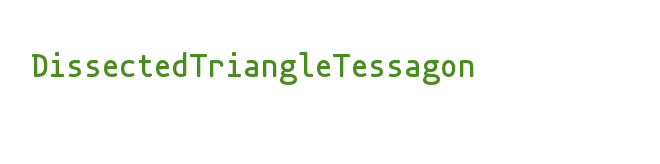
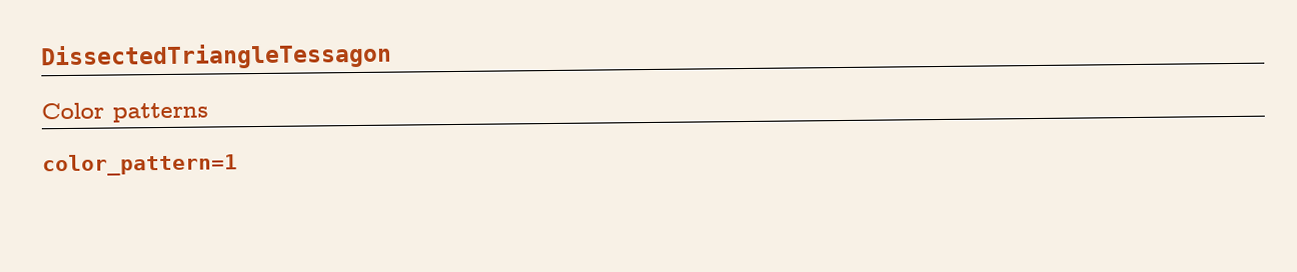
+ Color patterns
+ color_pattern=1

